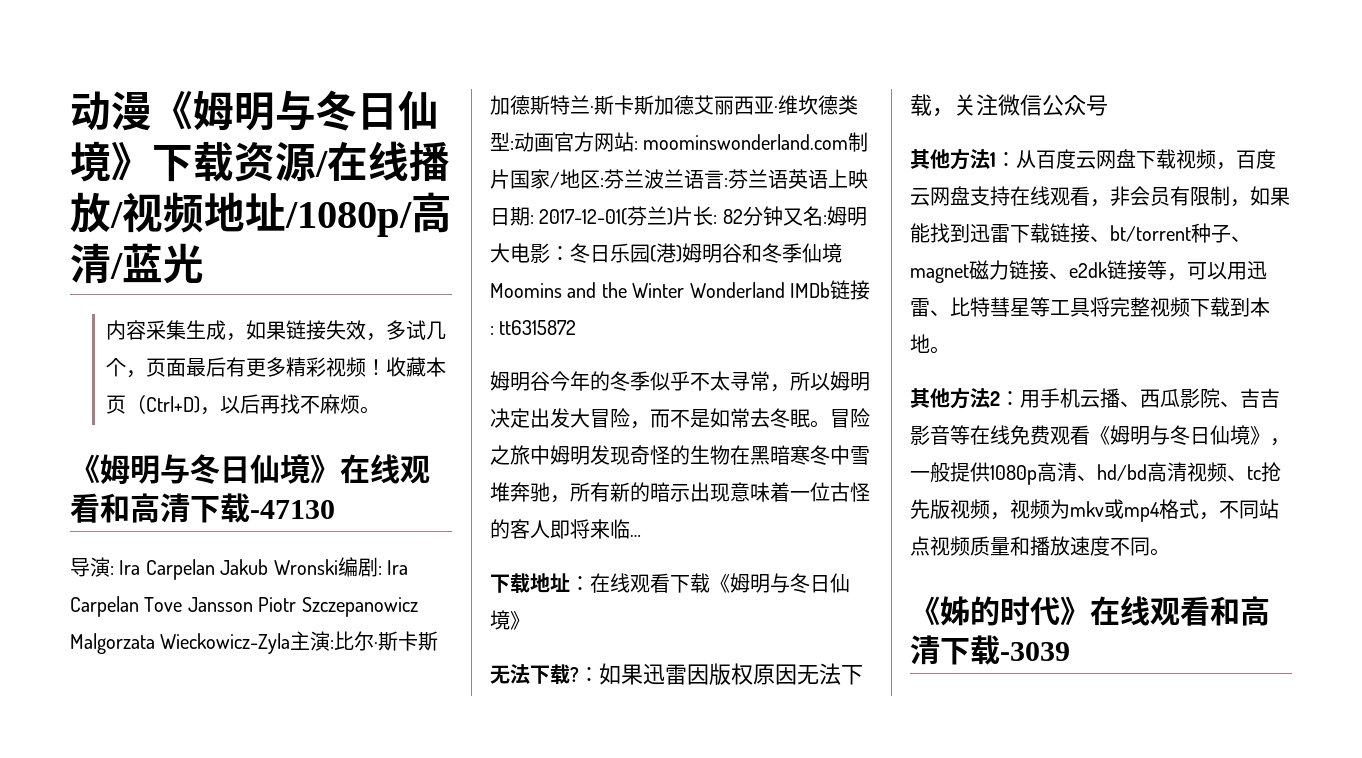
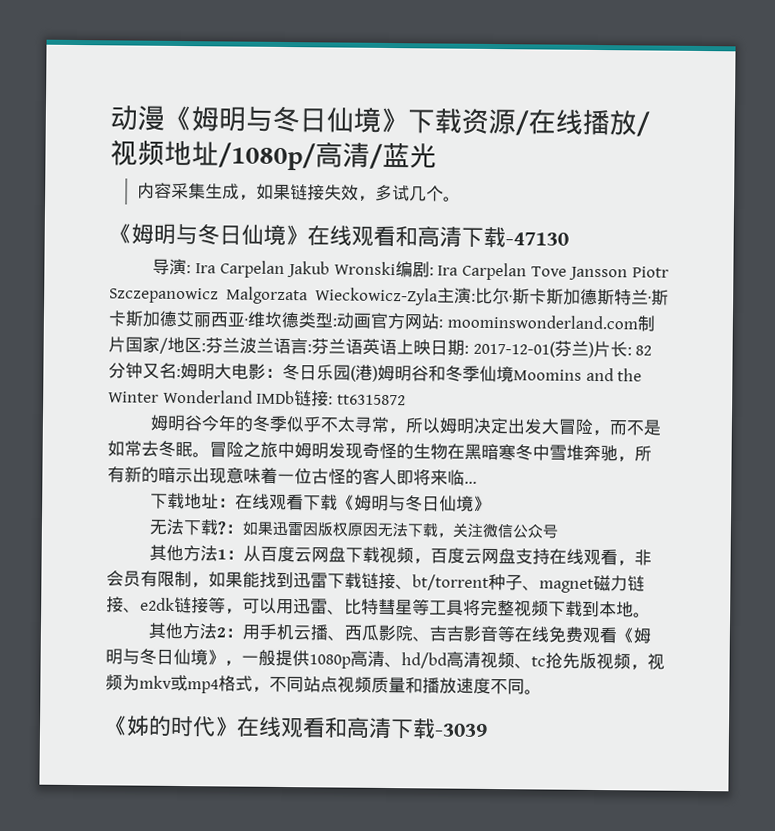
- 内容采集生成，如果链接失效，多试几个，页面最后有更多精彩视频！收藏本页（Ctrl+D)，以后再找不麻烦。
+ 内容采集生成，如果链接失效，多试几个。

